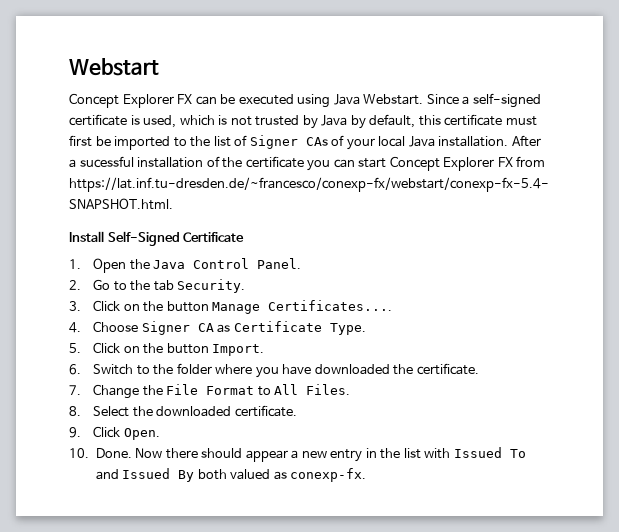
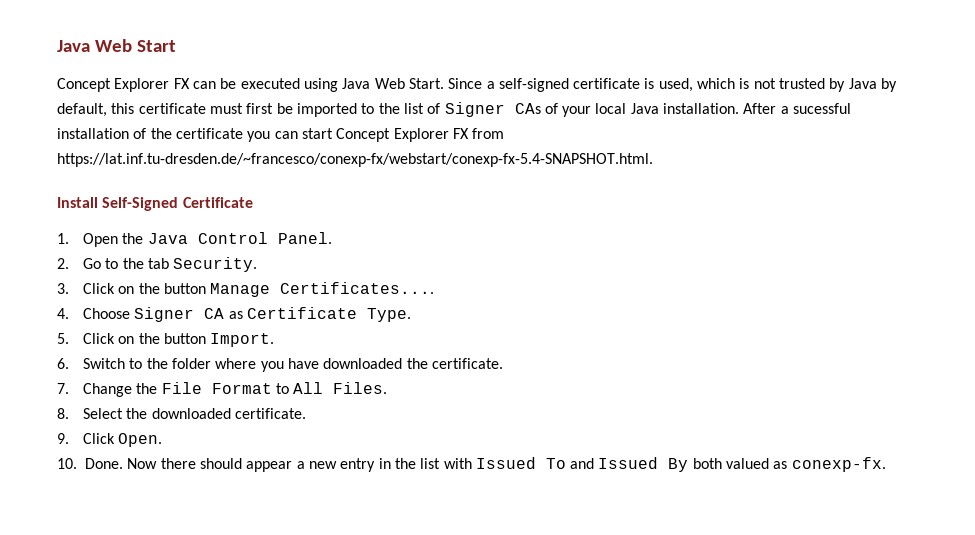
- Webstart
+ Java Web Start
- Concept Explorer FX can be executed using Java Webstart.
+ Concept Explorer FX can be executed using Java Web Start.

